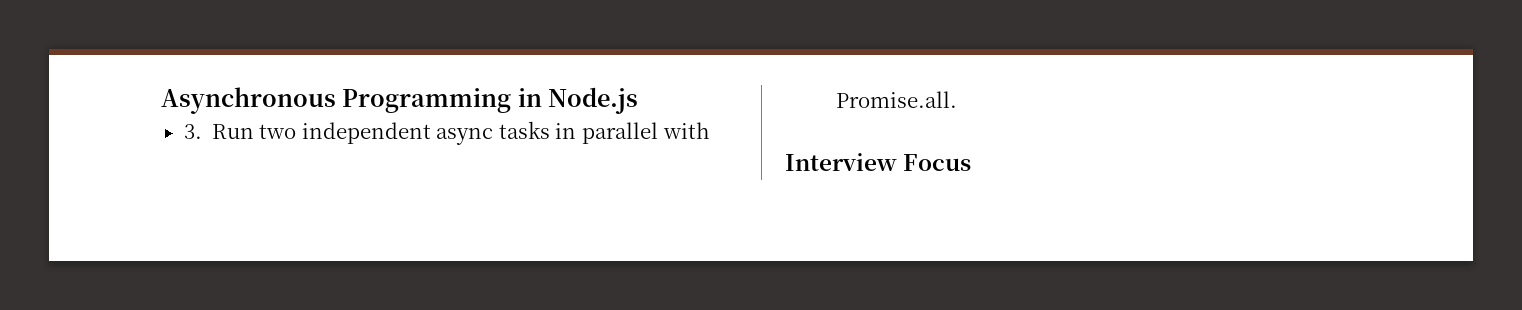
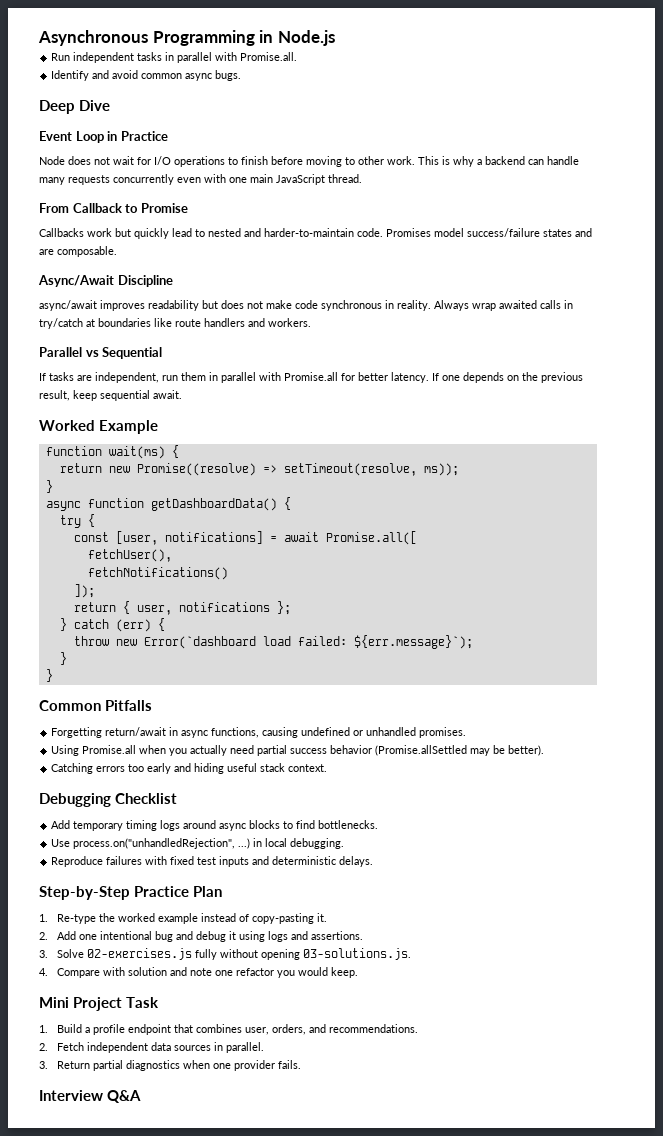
- 3. Run two independent async tasks in parallel with Promise.all.
+ Run independent tasks in parallel with Promise.all.
+ Identify and avoid common async bugs.
+ Deep Dive
+ Event Loop in Practice
+ Node does not wait for I/O operations to finish before moving to other work. This is why a backend can handle many requests concurrently even with one main JavaScript thread.
+ From Callback to Promise
+ Callbacks work but quickly lead to nested and harder-to-maintain code. Promises model success/failure states and are composable.
+ Async/Await Discipline
+ async/await improves readability but does not make code synchronous in reality. Always wrap awaited calls in try/catch at boundaries like route handlers and workers.
+ Parallel vs Sequential
+ If tasks are independent, run them in parallel with Promise.all for better latency. If one depends on the previous result, keep sequential await.
+ Worked Example
+ function wait(ms) {
+ return new Promise((resolve) => setTimeout(resolve, ms));
+ }
+ async function getDashboardData() {
+ try {
+ const [user, notifications] = await Promise.all([
+ fetchUser(),
+ fetchNotifications()
+ ]);
+ return { user, notifications };
+ } catch (err) {
+ throw new Error(`dashboard load failed: ${err.message}`);
+ }
+ }
+ Common Pitfalls
+ Forgetting return/await in async functions, causing undefined or unhandled promises.
+ Using Promise.all when you actually need partial success behavior (Promise.allSettled may be better).
+ Catching errors too early and hiding useful stack context.
+ Debugging Checklist
+ Add temporary timing logs around async blocks to find bottlenecks.
+ Use process.on("unhandledRejection", ...) in local debugging.
+ Reproduce failures with fixed test inputs and deterministic delays.
+ Step-by-Step Practice Plan
+ 1. Re-type the worked example instead of copy-pasting it.
+ 2. Add one intentional bug and debug it using logs and assertions.
+ 3. Solve 02-exercises.js fully without opening 03-solutions.js.
+ 4. Compare with solution and note one refactor you would keep.
+ Mini Project Task
+ 1. Build a profile endpoint that combines user, orders, and recommendations.
+ 2. Fetch independent data sources in parallel.
+ 3. Return partial diagnostics when one provider fails.
- Interview Focus
+ Interview Q&A

